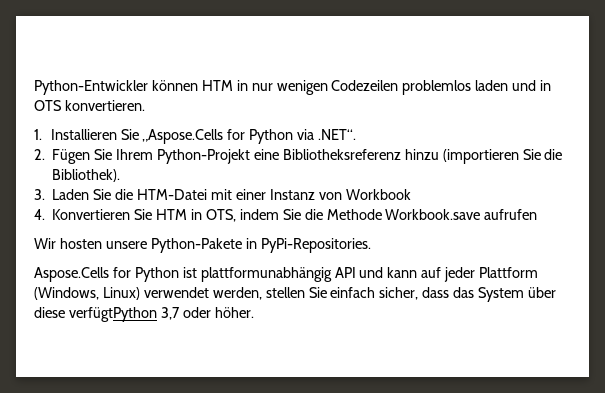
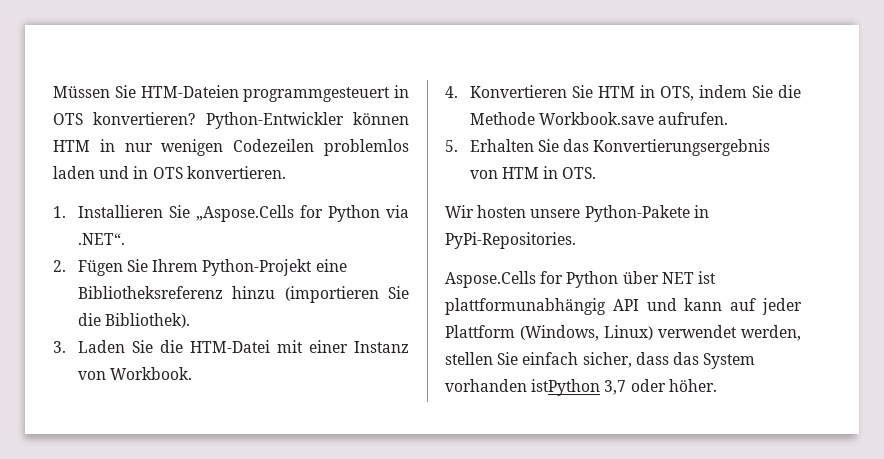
+ Müssen Sie HTM-Dateien programmgesteuert in OTS konvertieren?
- 3. Laden Sie die HTM-Datei mit einer Instanz von Workbook
+ 3. Laden Sie die HTM-Datei mit einer Instanz von Workbook.
- 4. Konvertieren Sie HTM in OTS, indem Sie die Methode Workbook.save aufrufen
+ 4. Konvertieren Sie HTM in OTS, indem Sie die Methode Workbook.save aufrufen.
+ 5. Erhalten Sie das Konvertierungsergebnis von HTM in OTS.
- Aspose.Cells for Python ist plattformunabhängig API und kann auf jeder Plattform (Windows, Linux) verwendet werden, stellen Sie einfach sicher, dass das System über diese verfügtPython 3,7 oder höher.
+ Aspose.Cells for Python über NET ist plattformunabhängig API und kann auf jeder Plattform (Windows, Linux) verwendet werden, stellen Sie einfach sicher, dass das System vorhanden istPython 3,7 oder höher.

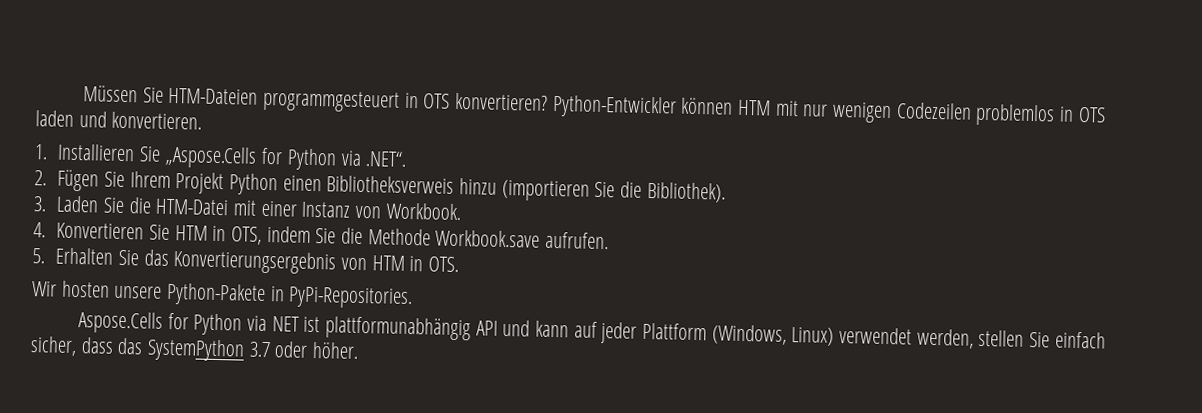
- Python-Entwickler können HTM in nur wenigen Codezeilen problemlos laden und in OTS konvertieren.
+ Python-Entwickler können HTM mit nur wenigen Codezeilen problemlos in OTS laden und konvertieren.
- 2. Fügen Sie Ihrem Python-Projekt eine Bibliotheksreferenz hinzu (importieren Sie die Bibliothek).
+ 2. Fügen Sie Ihrem Projekt Python einen Bibliotheksverweis hinzu (importieren Sie die Bibliothek).
- Aspose.Cells for Python über NET ist plattformunabhängig API und kann auf jeder Plattform (Windows, Linux) verwendet werden, stellen Sie einfach sicher, dass das System vorhanden istPython 3,7 oder höher.
+ Aspose.Cells for Python via NET ist plattformunabhängig API und kann auf jeder Plattform (Windows, Linux) verwendet werden, stellen Sie einfach sicher, dass das SystemPython 3.7 oder höher.

